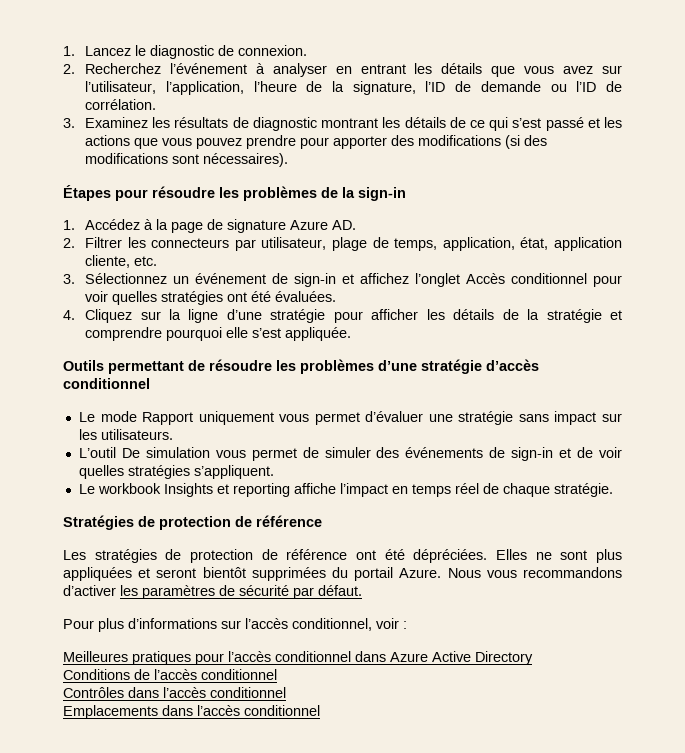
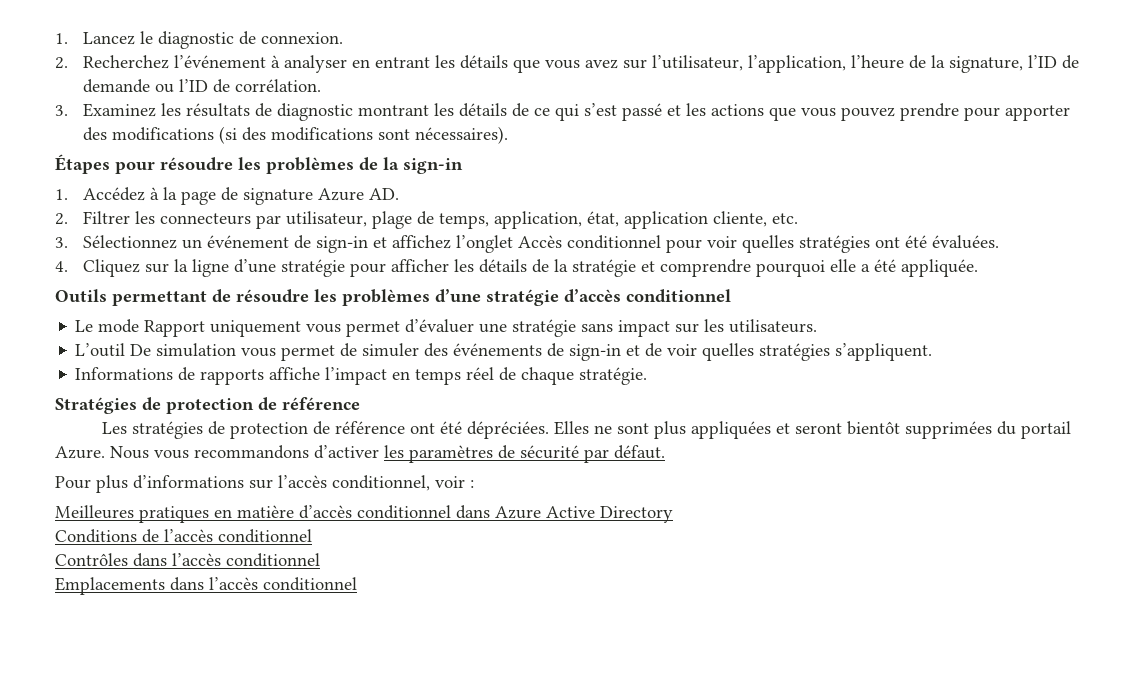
- 4. Cliquez sur la ligne d’une stratégie pour afficher les détails de la stratégie et comprendre pourquoi elle s’est appliquée.
+ 4. Cliquez sur la ligne d’une stratégie pour afficher les détails de la stratégie et comprendre pourquoi elle a été appliquée.
- Le workbook Insights et reporting affiche l’impact en temps réel de chaque stratégie.
+ Informations de rapports affiche l’impact en temps réel de chaque stratégie.
- Meilleures pratiques pour l’accès conditionnel dans Azure Active Directory
+ Meilleures pratiques en matière d’accès conditionnel dans Azure Active Directory

